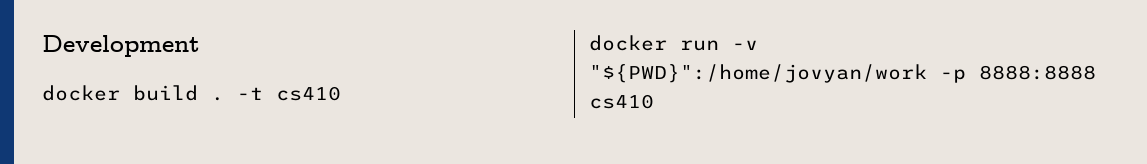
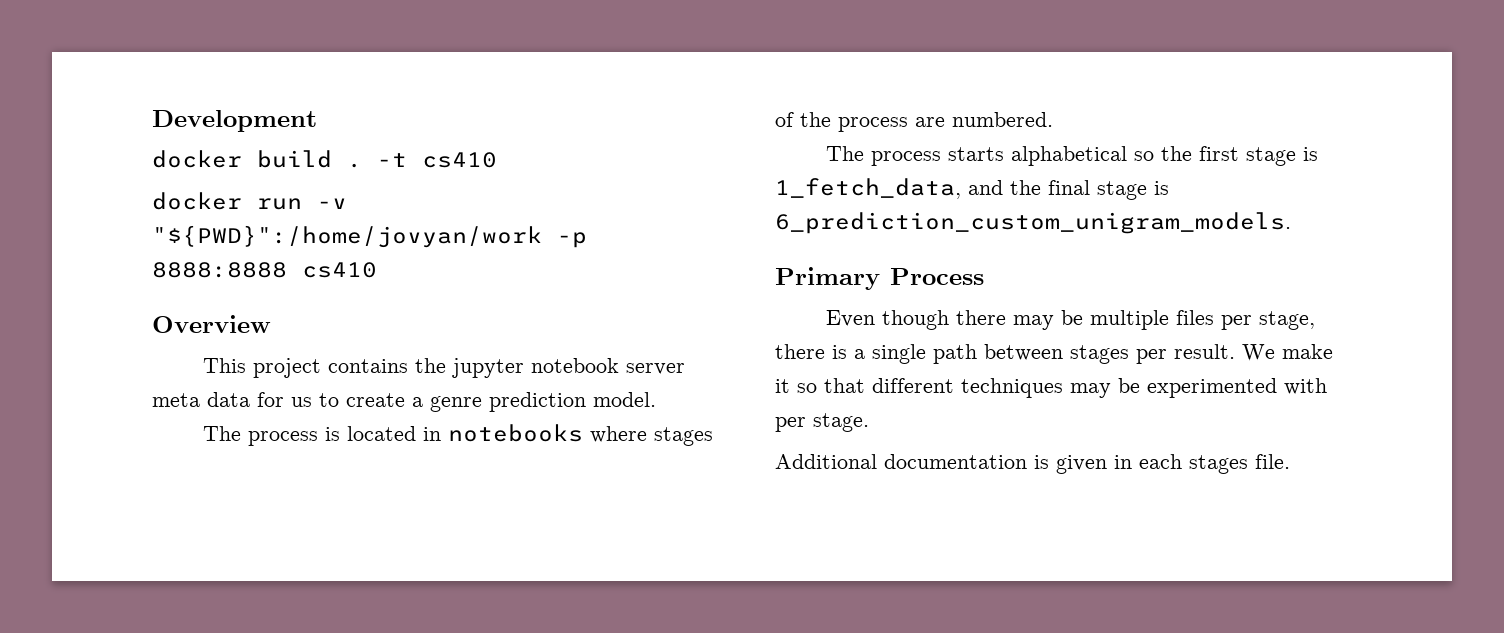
+ Overview
+ This project contains the jupyter notebook server meta data for us to create a genre prediction model.
+ The process is located in notebooks where stages of the process are numbered.
+ The process starts alphabetical so the first stage is 1_fetch_data, and the final stage is 6_prediction_custom_unigram_models.
+ Primary Process
+ Even though there may be multiple files per stage, there is a single path between stages per result. We make it so that different techniques may be experimented with per stage.
+ Additional documentation is given in each stages file.

